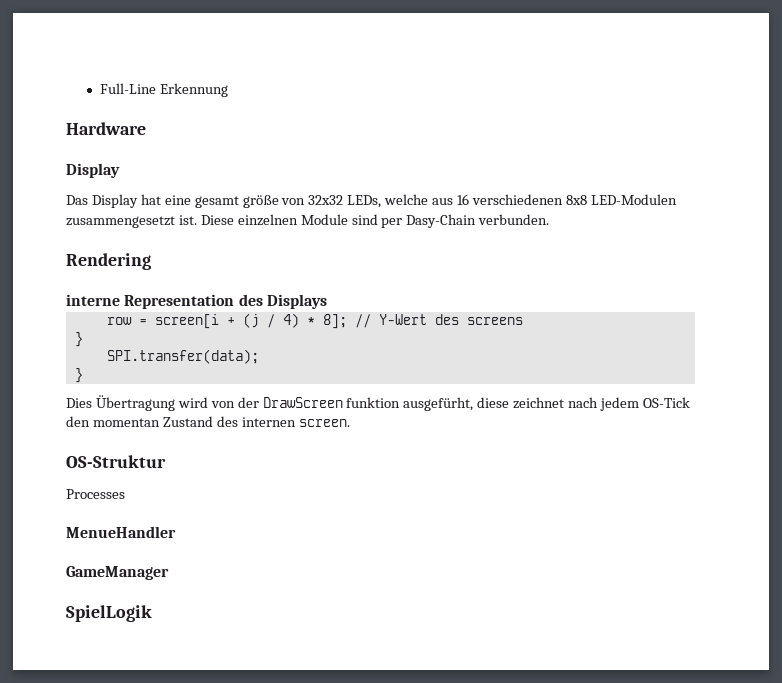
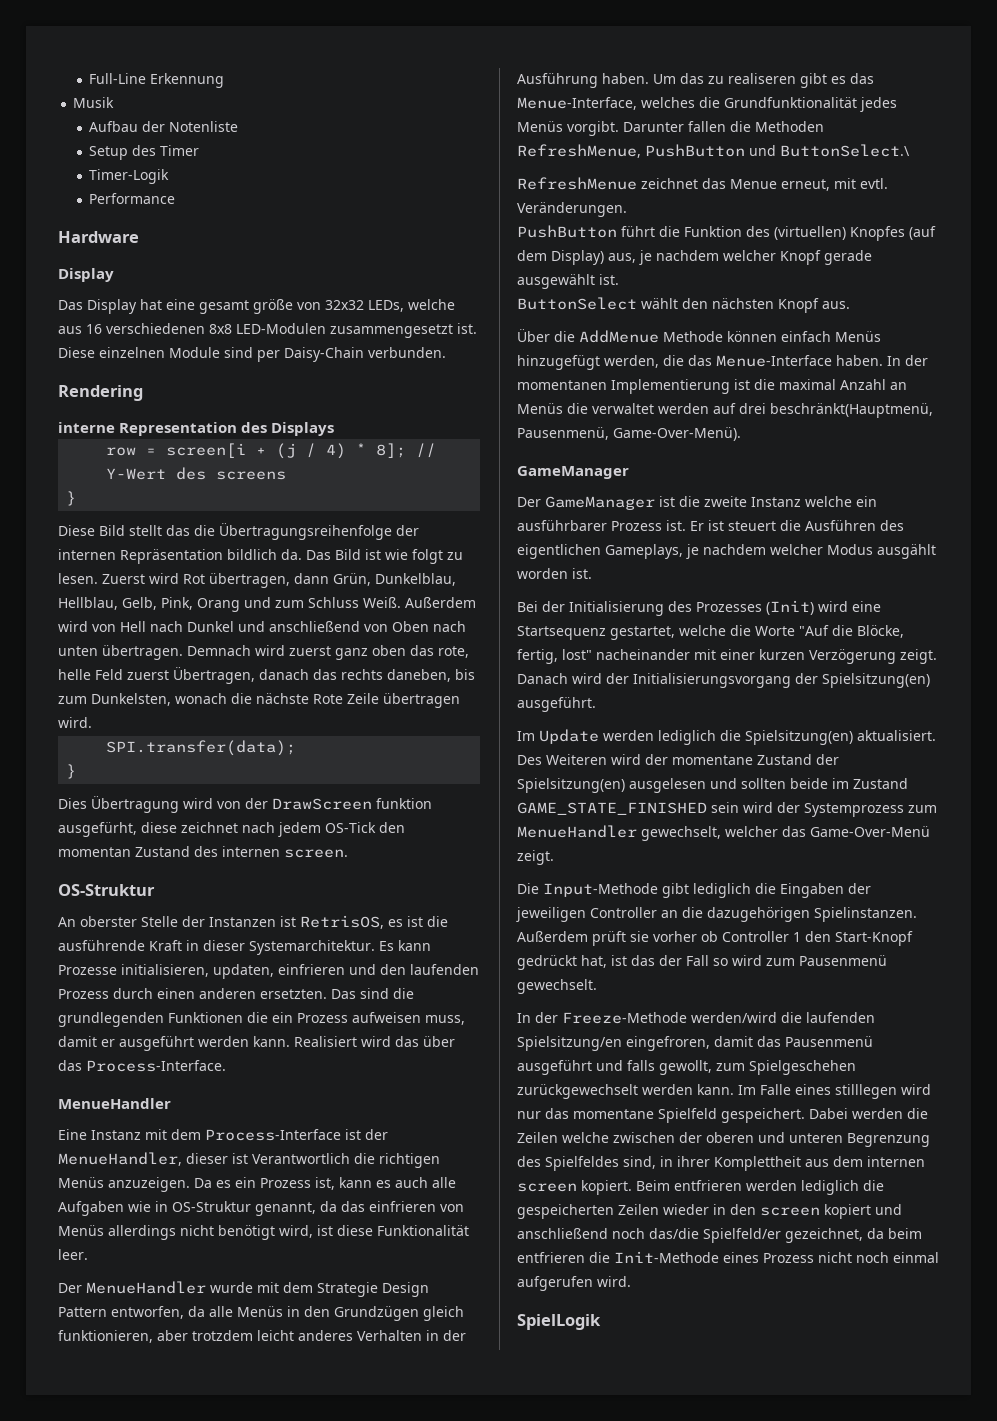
+ Musik
+ Aufbau der Notenliste
+ Setup des Timer
+ Timer-Logik
+ Performance
- Diese einzelnen Module sind per Dasy-Chain verbunden.
+ Diese einzelnen Module sind per Daisy-Chain verbunden.
+ Diese Bild stellt das die Übertragungsreihenfolge der internen Repräsentation bildlich da. Das Bild ist wie folgt zu lesen. Zuerst wird Rot übertragen, dann Grün, Dunkelblau, Hellblau, Gelb, Pink, Orang und zum Schluss Weiß. Außerdem wird von Hell nach Dunkel und anschließend von Oben nach unten übertragen. Demnach wird zuerst ganz oben das rote, helle Feld zuerst Übertragen, danach das rechts daneben, bis zum Dunkelsten, wonach die nächste Rote Zeile übertragen wird.
- Processes
+ An oberster Stelle der Instanzen ist RetrisOS, es ist die ausführende Kraft in dieser Systemarchitektur. Es kann Prozesse initialisieren, updaten, einfrieren und den laufenden Prozess durch einen anderen ersetzten. Das sind die grundlegenden Funktionen die ein Prozess aufweisen muss, damit er ausgeführt werden kann. Realisiert wird das über das Process-Interface.
  MenueHandler
+ Eine Instanz mit dem Process-Interface ist der MenueHandler, dieser ist Verantwortlich die richtigen Menüs anzuzeigen. Da es ein Prozess ist, kann es auch alle Aufgaben wie in OS-Struktur genannt, da das einfrieren von Menüs allerdings nicht benötigt wird, ist diese Funktionalität leer.
+ Der MenueHandler wurde mit dem Strategie Design Pattern entworfen, da alle Menüs in den Grundzügen gleich funktionieren, aber trotzdem leicht anderes Verhalten in der Ausführung haben. Um das zu realiseren gibt es das Menue-Interface, welches die Grundfunktionalität jedes Menüs vorgibt. Darunter fallen die Methoden RefreshMenue, PushButton und ButtonSelect.\
+ RefreshMenue zeichnet das Menue erneut, mit evtl. Veränderungen.
+ PushButton führt die Funktion des (virtuellen) Knopfes (auf dem Display) aus, je nachdem welcher Knopf gerade ausgewählt ist.
+ ButtonSelect wählt den nächsten Knopf aus.
+ Über die AddMenue Methode können einfach Menüs hinzugefügt werden, die das Menue-Interface haben. In der momentanen Implementierung ist die maximal Anzahl an Menüs die verwaltet werden auf drei beschränkt(Hauptmenü, Pausenmenü, Game-Over-Menü).
  GameManager
+ Der GameManager ist die zweite Instanz welche ein ausführbarer Prozess ist. Er ist steuert die Ausführen des eigentlichen Gameplays, je nachdem welcher Modus ausgählt worden ist.
+ Bei der Initialisierung des Prozesses (Init) wird eine Startsequenz gestartet, welche die Worte "Auf die Blöcke, fertig, lost" nacheinander mit einer kurzen Verzögerung zeigt. Danach wird der Initialisierungsvorgang der Spielsitzung(en) ausgeführt.
+ Im Update werden lediglich die Spielsitzung(en) aktualisiert. Des Weiteren wird der momentane Zustand der Spielsitzung(en) ausgelesen und sollten beide im Zustand GAME_STATE_FINISHED sein wird der Systemprozess zum MenueHandler gewechselt, welcher das Game-Over-Menü zeigt.
+ Die Input-Methode gibt lediglich die Eingaben der jeweiligen Controller an die dazugehörigen Spielinstanzen. Außerdem prüft sie vorher ob Controller 1 den Start-Knopf gedrückt hat, ist das der Fall so wird zum Pausenmenü gewechselt.
+ In der Freeze-Methode werden/wird die laufenden Spielsitzung/en eingefroren, damit das Pausenmenü ausgeführt und falls gewollt, zum Spielgeschehen zurückgewechselt werden kann. Im Falle eines stilllegen wird nur das momentane Spielfeld gespeichert. Dabei werden die Zeilen welche zwischen der oberen und unteren Begrenzung des Spielfeldes sind, in ihrer Komplettheit aus dem internen screen kopiert. Beim entfrieren werden lediglich die gespeicherten Zeilen wieder in den screen kopiert und anschließend noch das/die Spielfeld/er gezeichnet, da beim entfrieren die Init-Methode eines Prozess nicht noch einmal aufgerufen wird.

